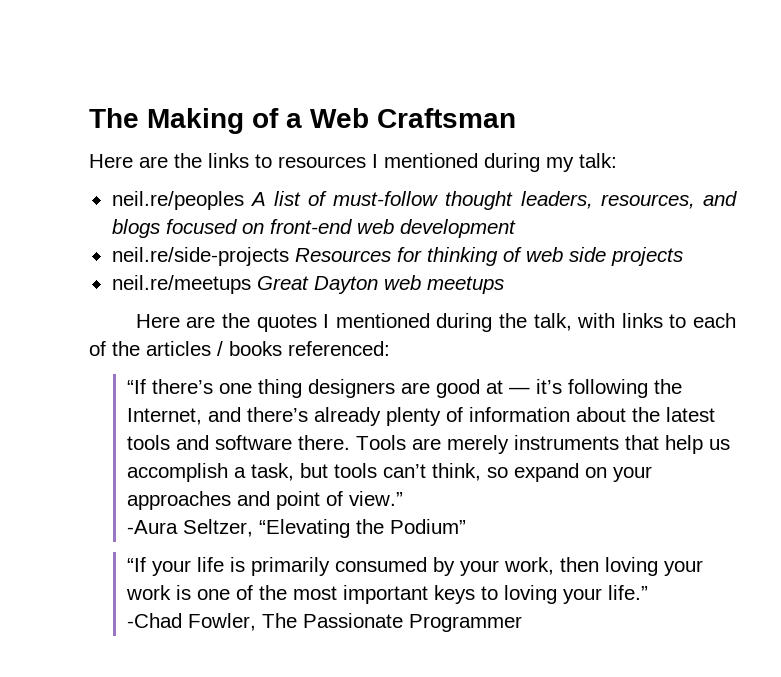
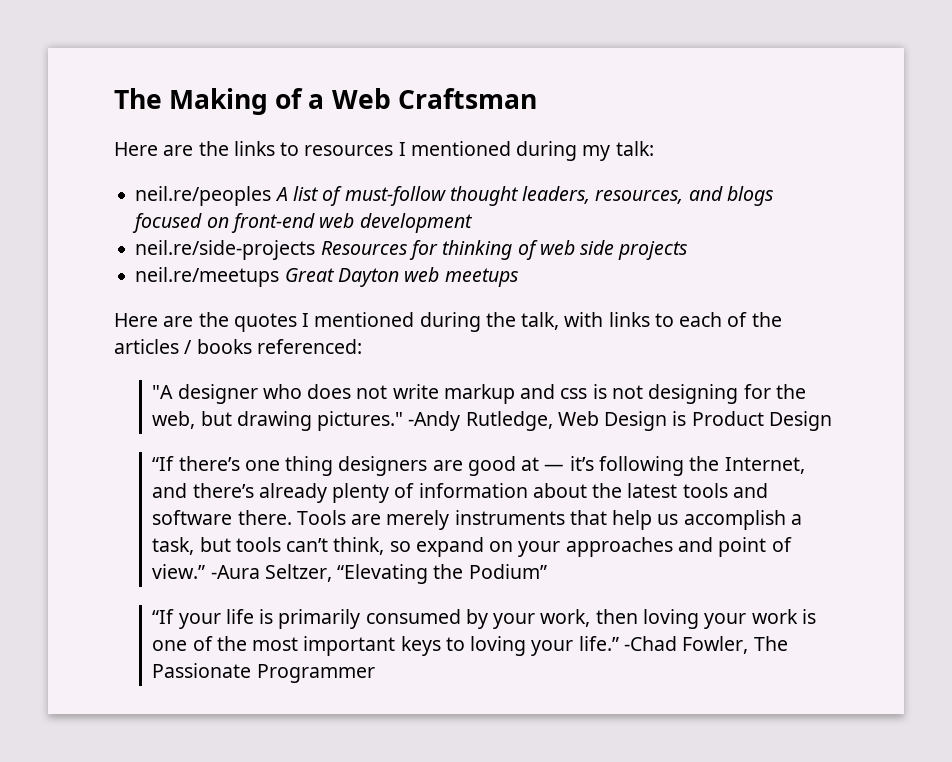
+ "A designer who does not write markup and css is not designing for the web, but drawing pictures." -Andy Rutledge, Web Design is Product Design
- Tools are merely instruments that help us accomplish a task, but tools can’t think, so expand on your approaches and point of view.”
- -Aura Seltzer, “Elevating the Podium”
+ Tools are merely instruments that help us accomplish a task, but tools can’t think, so expand on your approaches and point of view.” -Aura Seltzer, “Elevating the Podium”
- “If your life is primarily consumed by your work, then loving your work is one of the most important keys to loving your life.”
- -Chad Fowler, The Passionate Programmer
+ “If your life is primarily consumed by your work, then loving your work is one of the most important keys to loving your life.” -Chad Fowler, The Passionate Programmer

